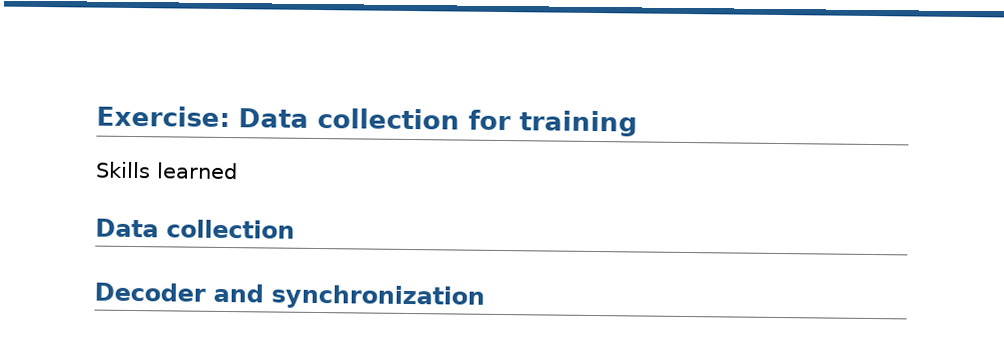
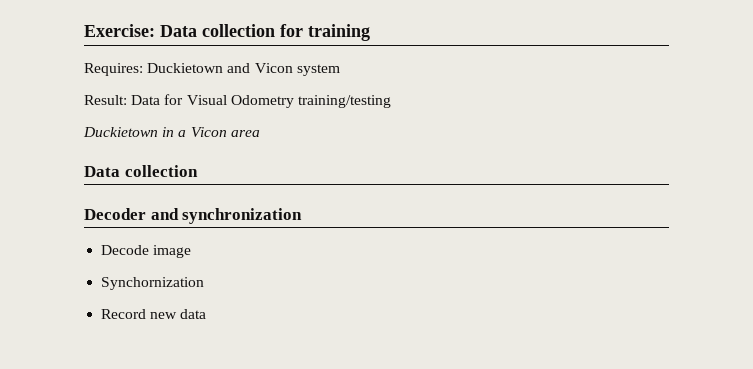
- Skills learned
+ Requires: Duckietown and Vicon system
+ Result: Data for Visual Odometry training/testing
+ Duckietown in a Vicon area
+ Decode image
+ Synchornization
+ Record new data

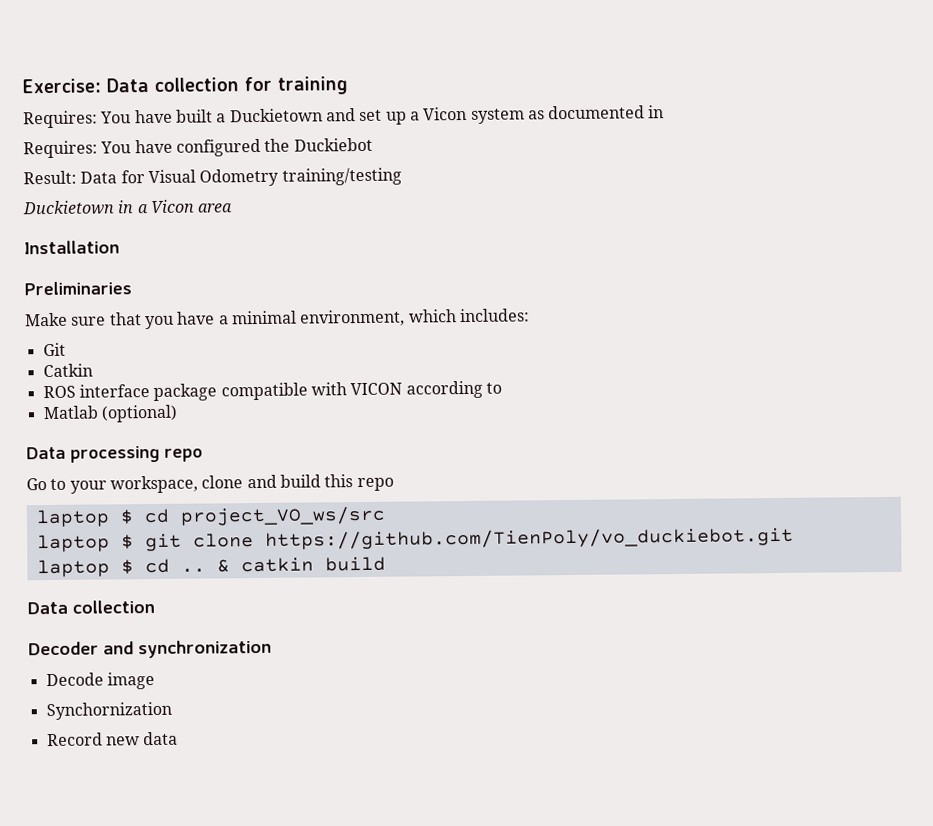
- Requires: Duckietown and Vicon system
+ Requires: You have built a Duckietown and set up a Vicon system as documented in
+ Requires: You have configured the Duckiebot
+ Installation
+ Preliminaries
+ Make sure that you have a minimal environment, which includes:
+ Git
+ Catkin
+ ROS interface package compatible with VICON according to
+ Matlab (optional)
+ Data processing repo
+ Go to your workspace, clone and build this repo
+ laptop $ cd project_VO_ws/src
+ laptop $ git clone https://github.com/TienPoly/vo_duckiebot.git
+ laptop $ cd .. & catkin build

